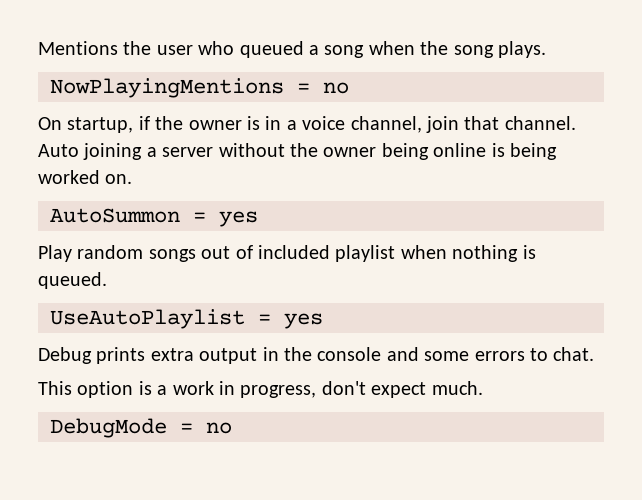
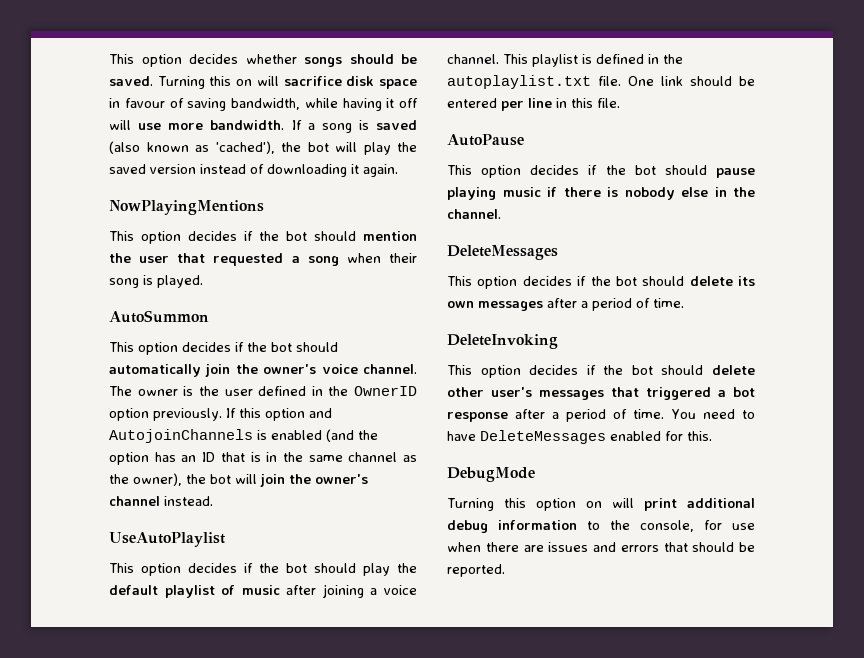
- Mentions the user who queued a song when the song plays.
- NowPlayingMentions = no
- On startup, if the owner is in a voice channel, join that channel. Auto joining a server without the owner being online is being worked on.
- AutoSummon = yes
- Play random songs out of included playlist when nothing is queued.
- UseAutoPlaylist = yes
- Debug prints extra output in the console and some errors to chat.
- This option is a work in progress, don't expect much.
- DebugMode = no
+ This option decides whether songs should be saved. Turning this on will sacrifice disk space in favour of saving bandwidth, while having it off will use more bandwidth. If a song is saved (also known as 'cached'), the bot will play the saved version instead of downloading it again.
+ NowPlayingMentions
+ This option decides if the bot should mention the user that requested a song when their song is played.
+ AutoSummon
+ This option decides if the bot should automatically join the owner's voice channel. The owner is the user defined in the OwnerID option previously. If this option and AutojoinChannels is enabled (and the option has an ID that is in the same channel as the owner), the bot will join the owner's channel instead.
+ UseAutoPlaylist
+ This option decides if the bot should play the default playlist of music after joining a voice channel. This playlist is defined in the autoplaylist.txt file. One link should be entered per line in this file.
+ AutoPause
+ This option decides if the bot should pause playing music if there is nobody else in the channel.
+ DeleteMessages
+ This option decides if the bot should delete its own messages after a period of time.
+ DeleteInvoking
+ This option decides if the bot should delete other user's messages that triggered a bot response after a period of time. You need to have DeleteMessages enabled for this.
+ DebugMode
+ Turning this option on will print additional debug information to the console, for use when there are issues and errors that should be reported.

